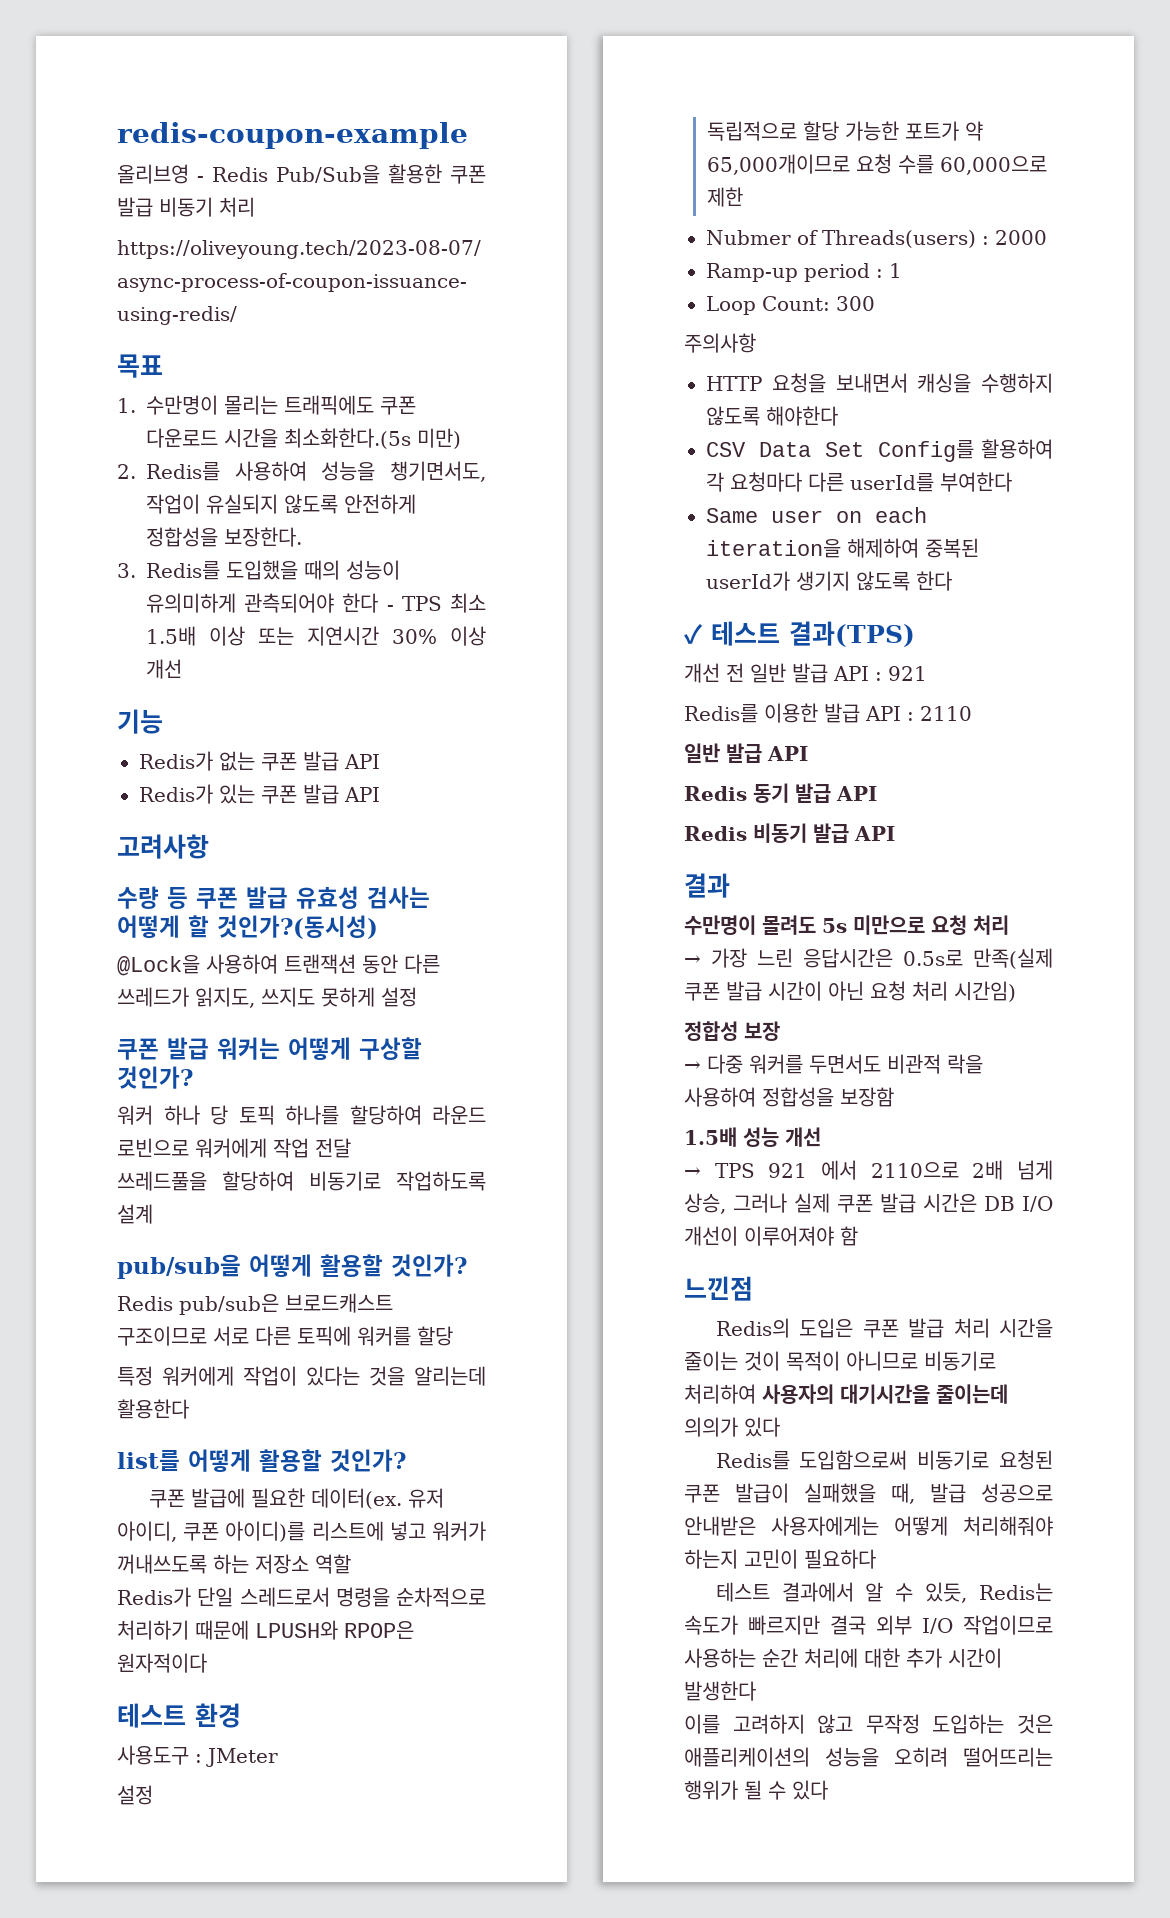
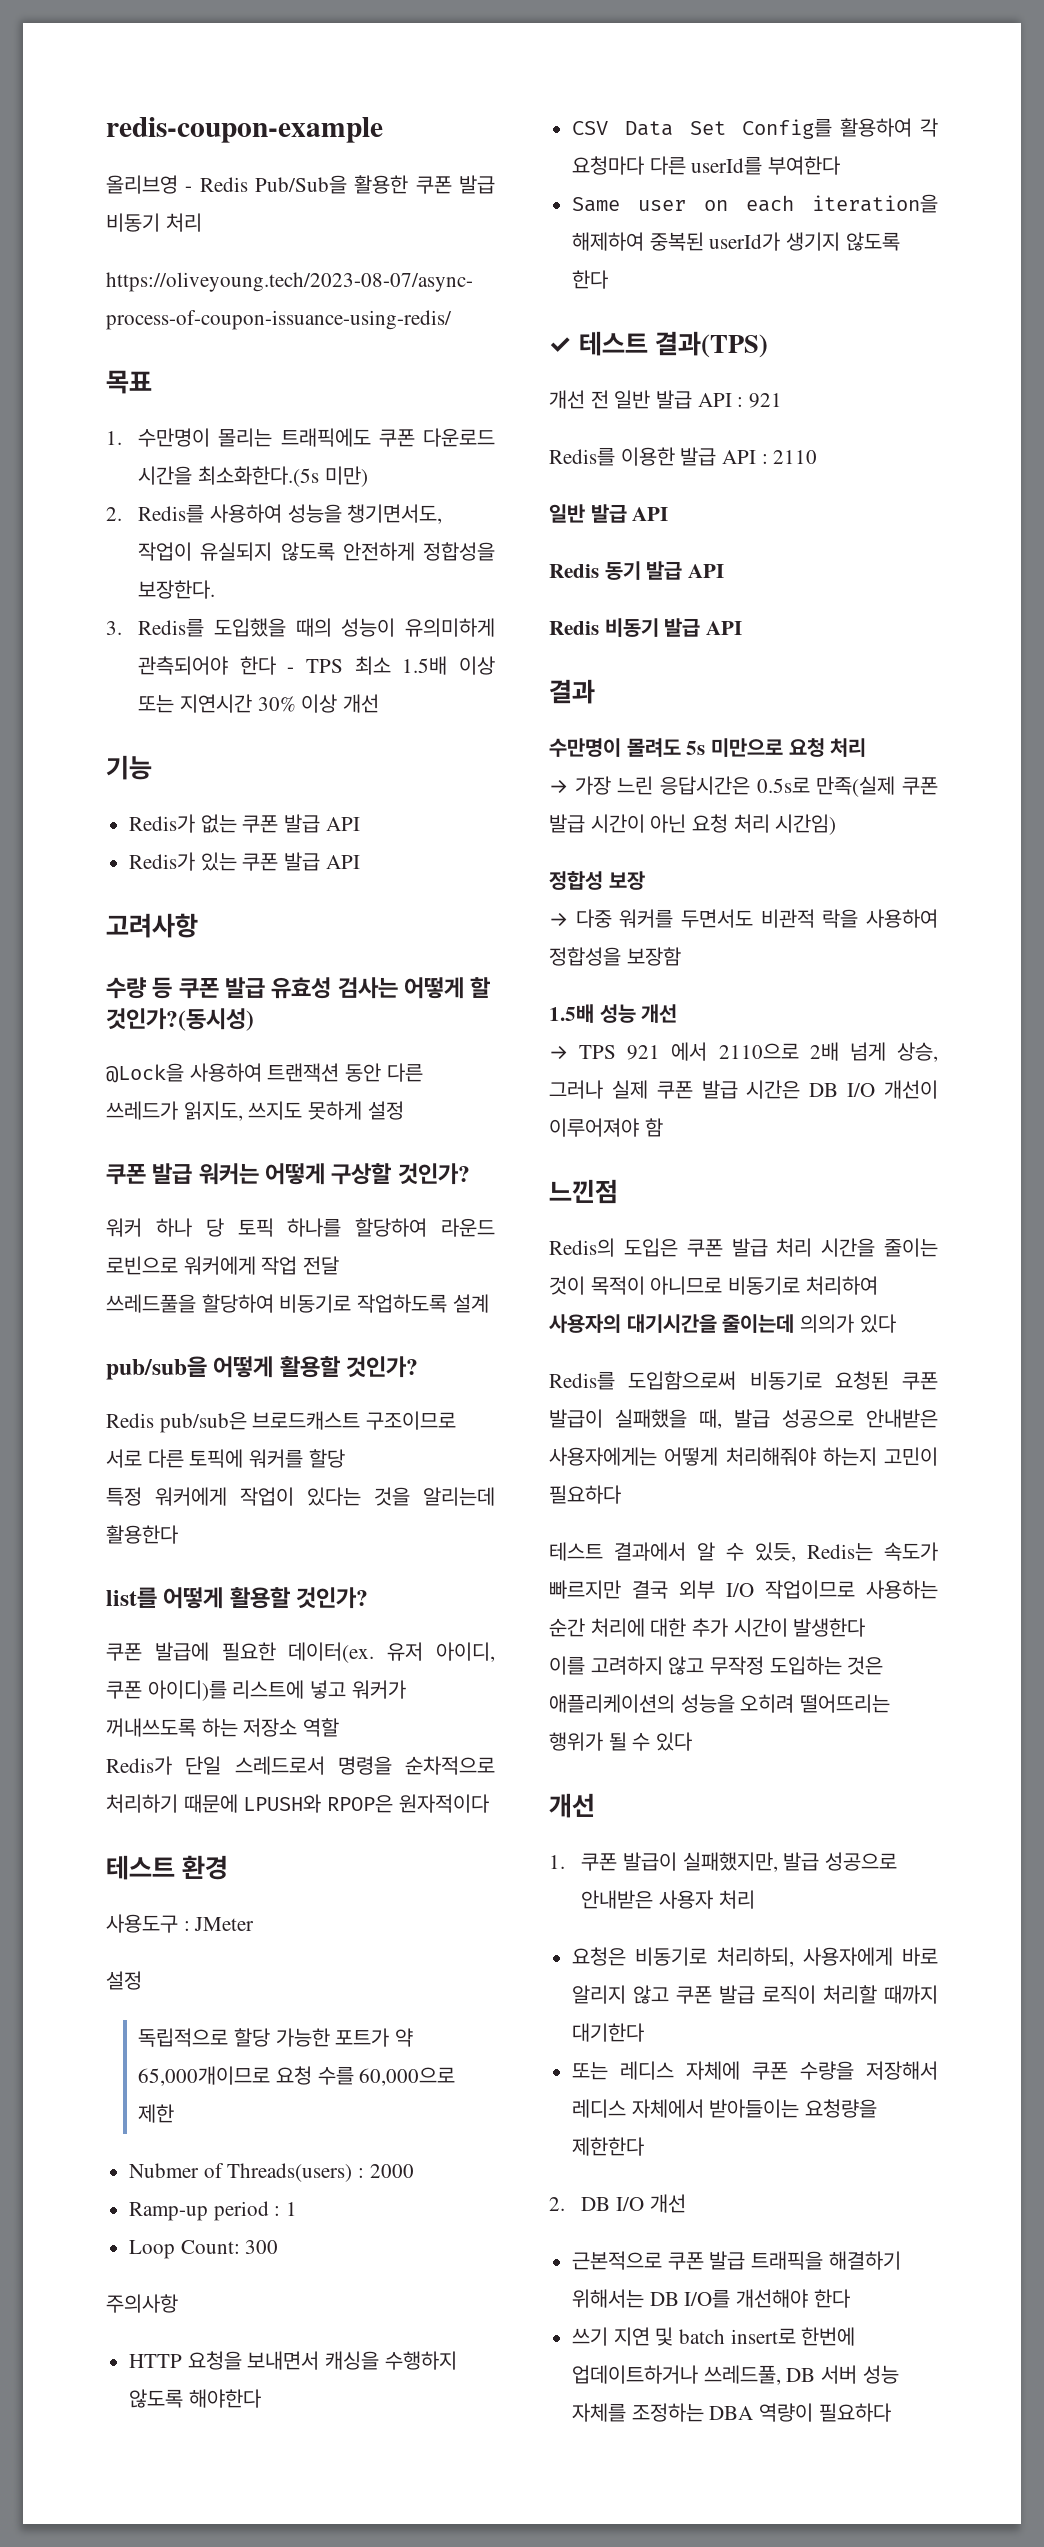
  이를 고려하지 않고 무작정 도입하는 것은 애플리케이션의 성능을 오히려 떨어뜨리는 행위가 될 수 있다
+ 개선
+ 1. 쿠폰 발급이 실패했지만, 발급 성공으로 안내받은 사용자 처리
+ 요청은 비동기로 처리하되, 사용자에게 바로 알리지 않고 쿠폰 발급 로직이 처리할 때까지 대기한다
+ 또는 레디스 자체에 쿠폰 수량을 저장해서 레디스 자체에서 받아들이는 요청량을 제한한다
+ 2. DB I/O 개선
+ 근본적으로 쿠폰 발급 트래픽을 해결하기 위해서는 DB I/O를 개선해야 한다
+ 쓰기 지연 및 batch insert로 한번에 업데이트하거나 쓰레드풀, DB 서버 성능 자체를 조정하는 DBA 역량이 필요하다

